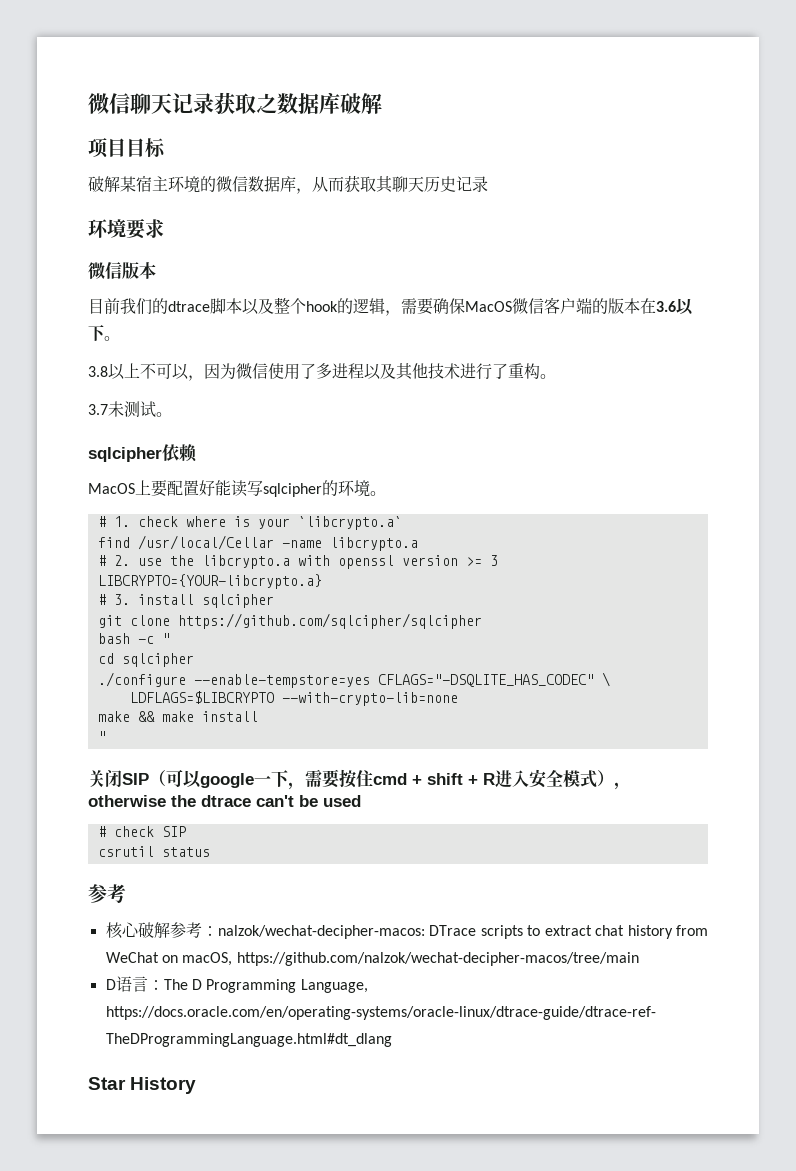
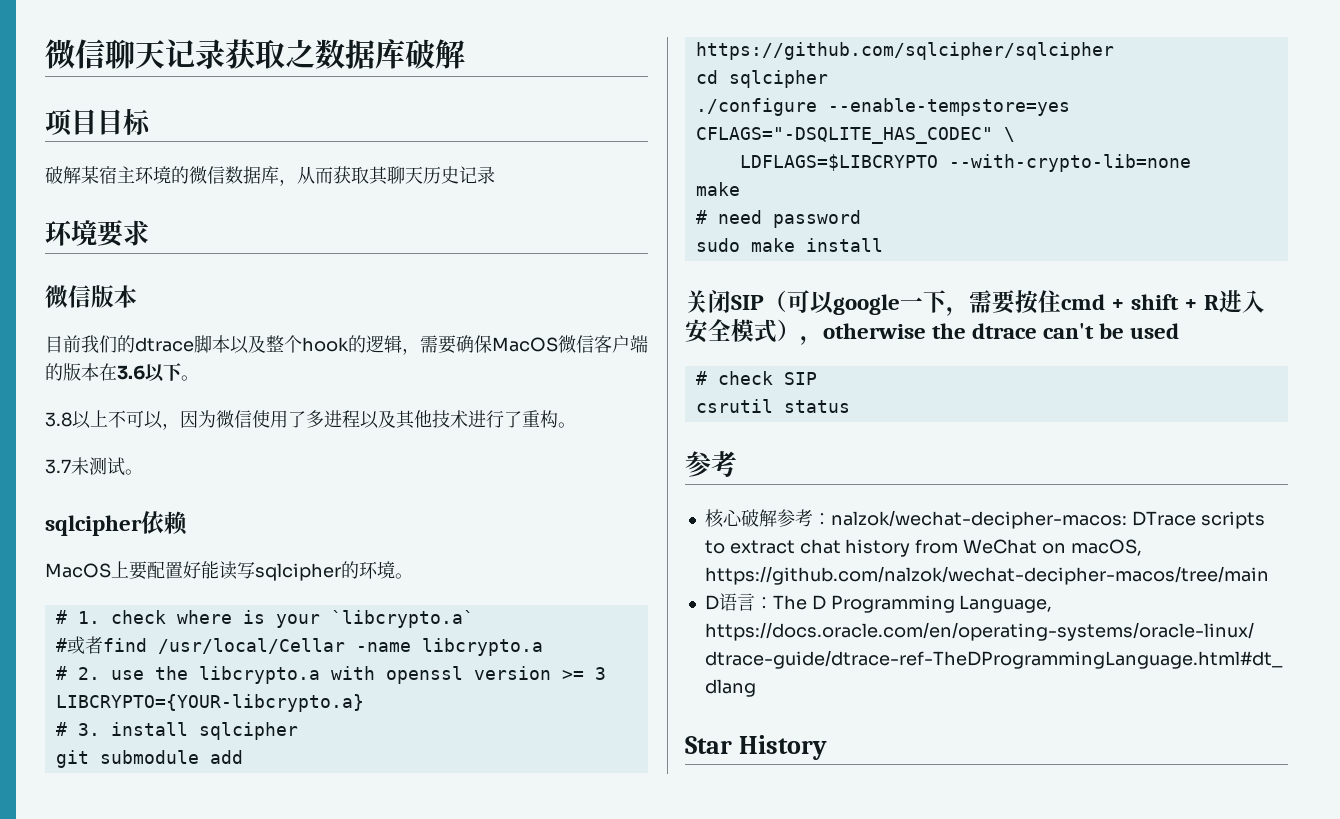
- find /usr/local/Cellar -name libcrypto.a
+ #或者find /usr/local/Cellar -name libcrypto.a
- git clone https://github.com/sqlcipher/sqlcipher
+ git submodule add https://github.com/sqlcipher/sqlcipher
- bash -c "
  LDFLAGS=$LIBCRYPTO --with-crypto-lib=none
- make && make install
- "
+ make
+ # need password
+ sudo make install

